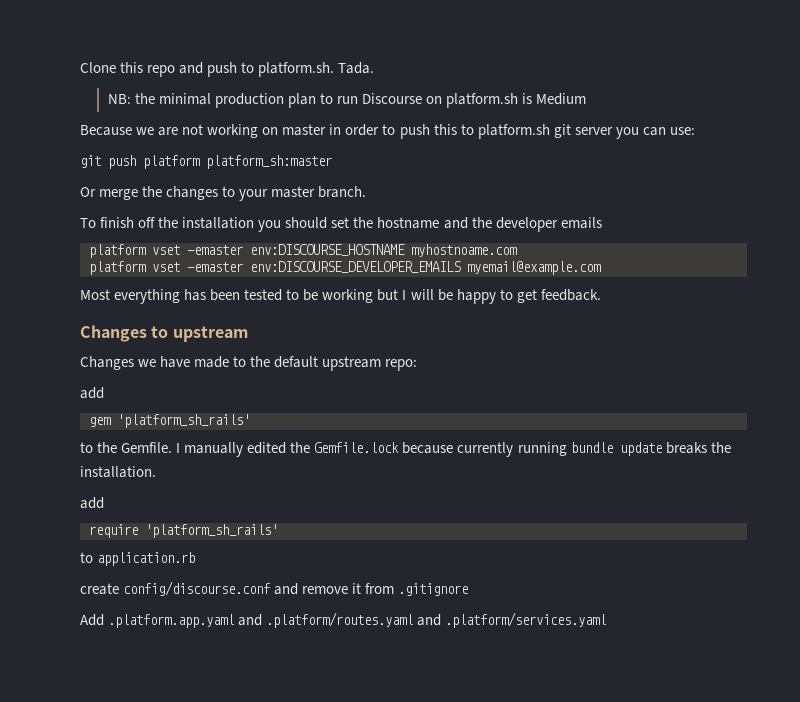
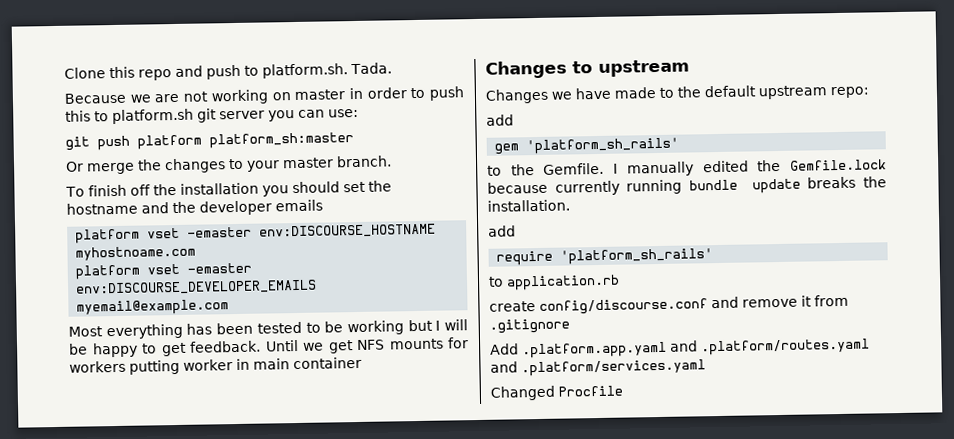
- NB: the minimal production plan to run Discourse on platform.sh is Medium
+ Until we get NFS mounts for workers putting worker in main container
+ Changed Procfile

